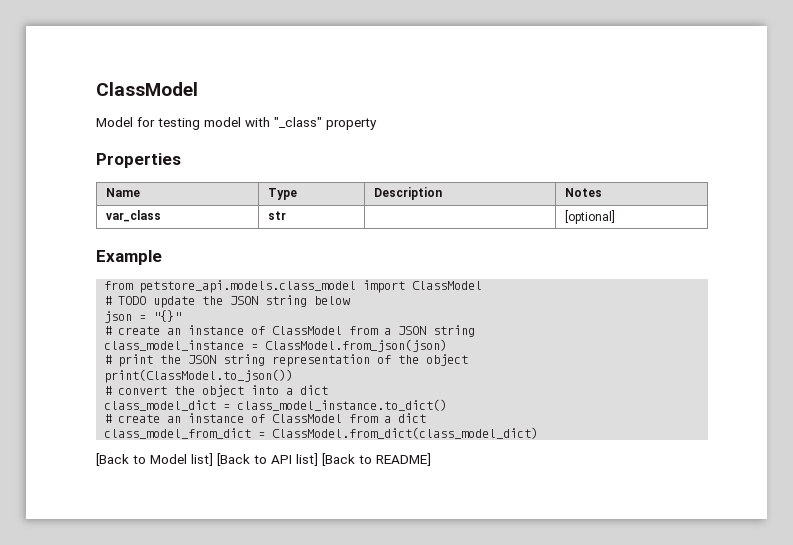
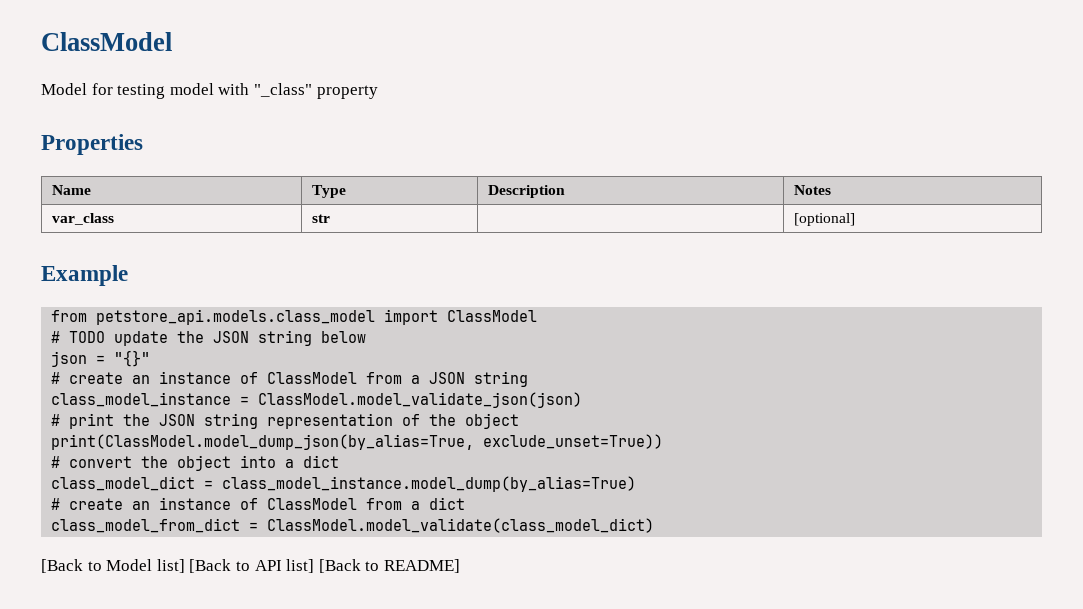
- class_model_instance = ClassModel.from_json(json)
+ class_model_instance = ClassModel.model_validate_json(json)
- print(ClassModel.to_json())
+ print(ClassModel.model_dump_json(by_alias=True, exclude_unset=True))
- class_model_dict = class_model_instance.to_dict()
+ class_model_dict = class_model_instance.model_dump(by_alias=True)
- class_model_from_dict = ClassModel.from_dict(class_model_dict)
+ class_model_from_dict = ClassModel.model_validate(class_model_dict)

